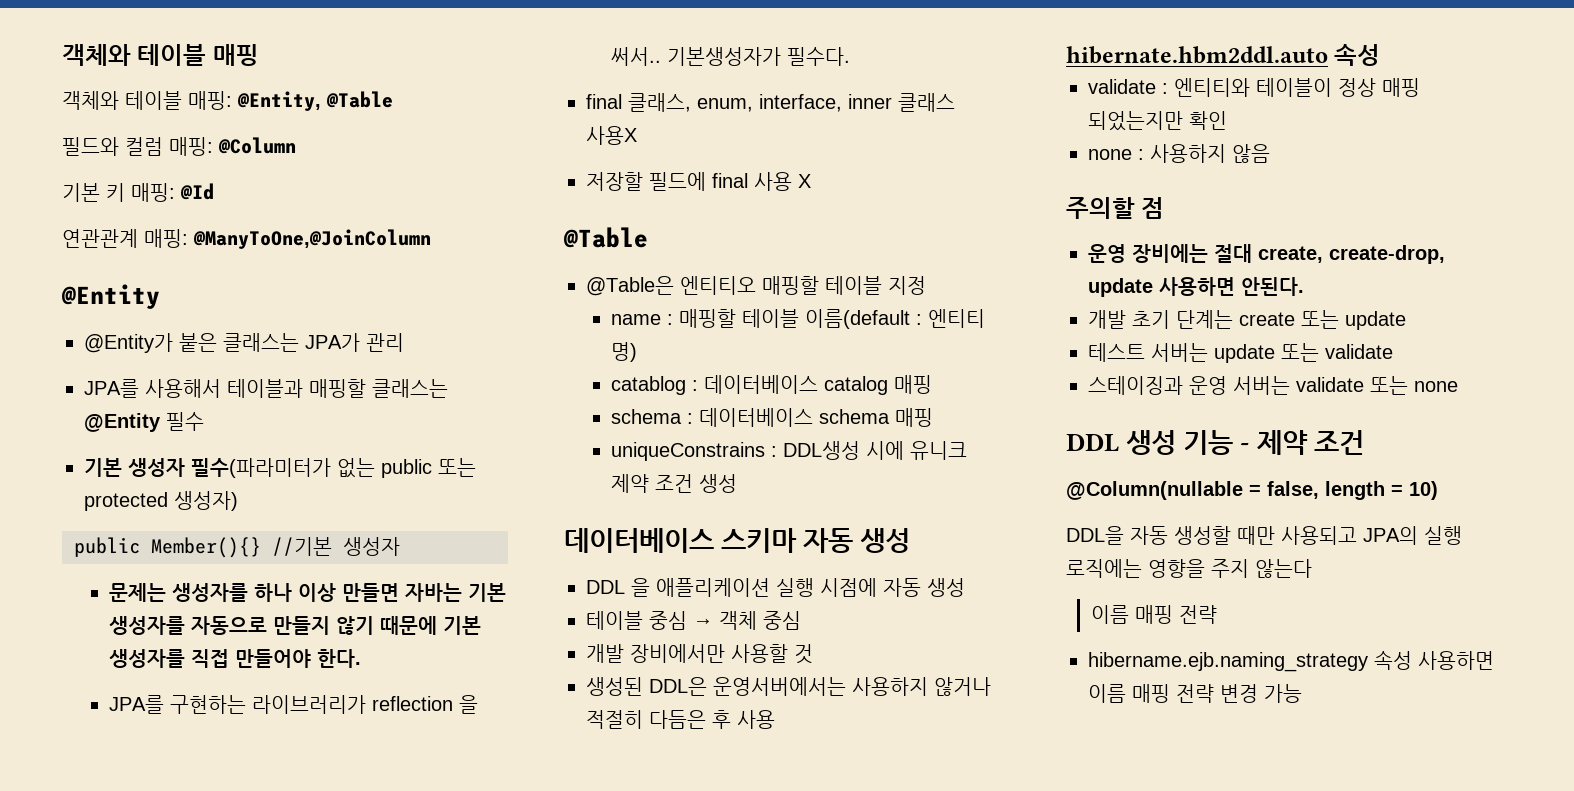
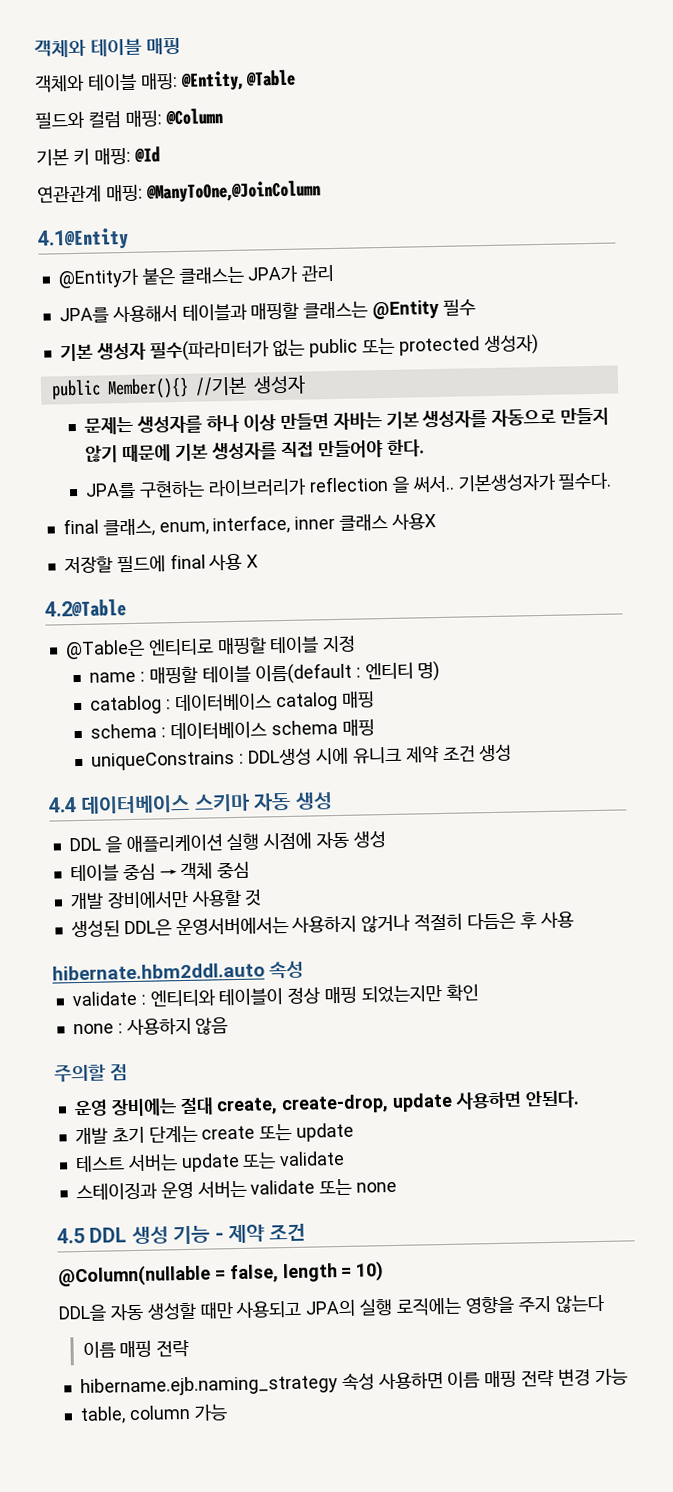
  연관관계 매핑: @ManyToOne,@JoinColumn
- @Entity
+ 4.1@Entity
  저장할 필드에 final 사용 X
- @Table
+ 4.2@Table
- @Table은 엔티티오 매핑할 테이블 지정
+ @Table은 엔티티로 매핑할 테이블 지정
- 데이터베이스 스키마 자동 생성
+ 4.4 데이터베이스 스키마 자동 생성
- DDL 생성 기능 - 제약 조건
+ 4.5 DDL 생성 기능 - 제약 조건
+ table, column 가능

